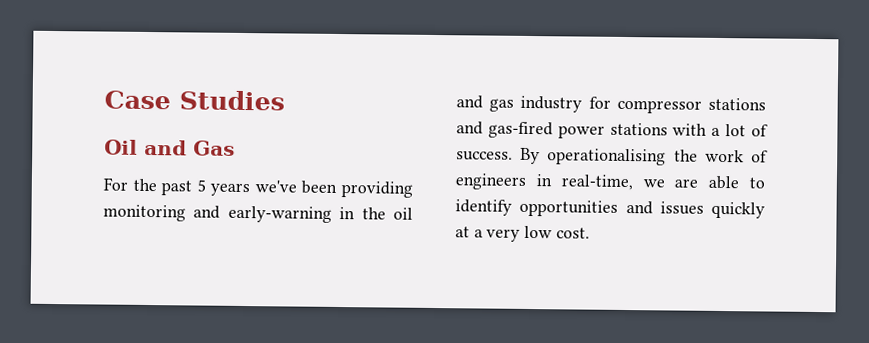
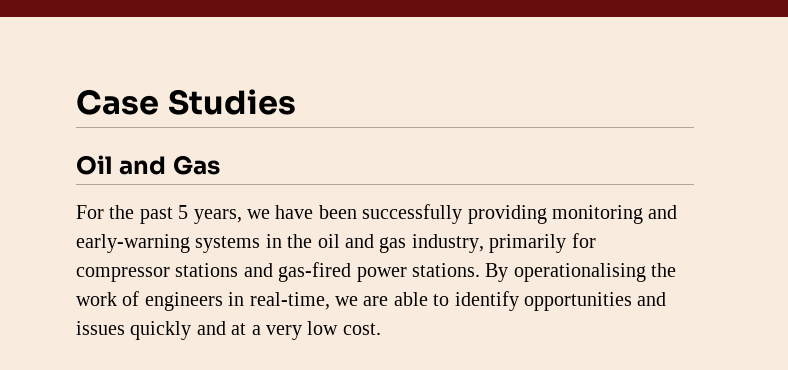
- For the past 5 years we've been providing monitoring and early-warning in the oil and gas industry for compressor stations and gas-fired power stations with a lot of success.
+ For the past 5 years, we have been successfully providing monitoring and early-warning systems in the oil and gas industry, primarily for compressor stations and gas-fired power stations.
- By operationalising the work of engineers in real-time, we are able to identify opportunities and issues quickly at a very low cost.
+ By operationalising the work of engineers in real-time, we are able to identify opportunities and issues quickly and at a very low cost.

